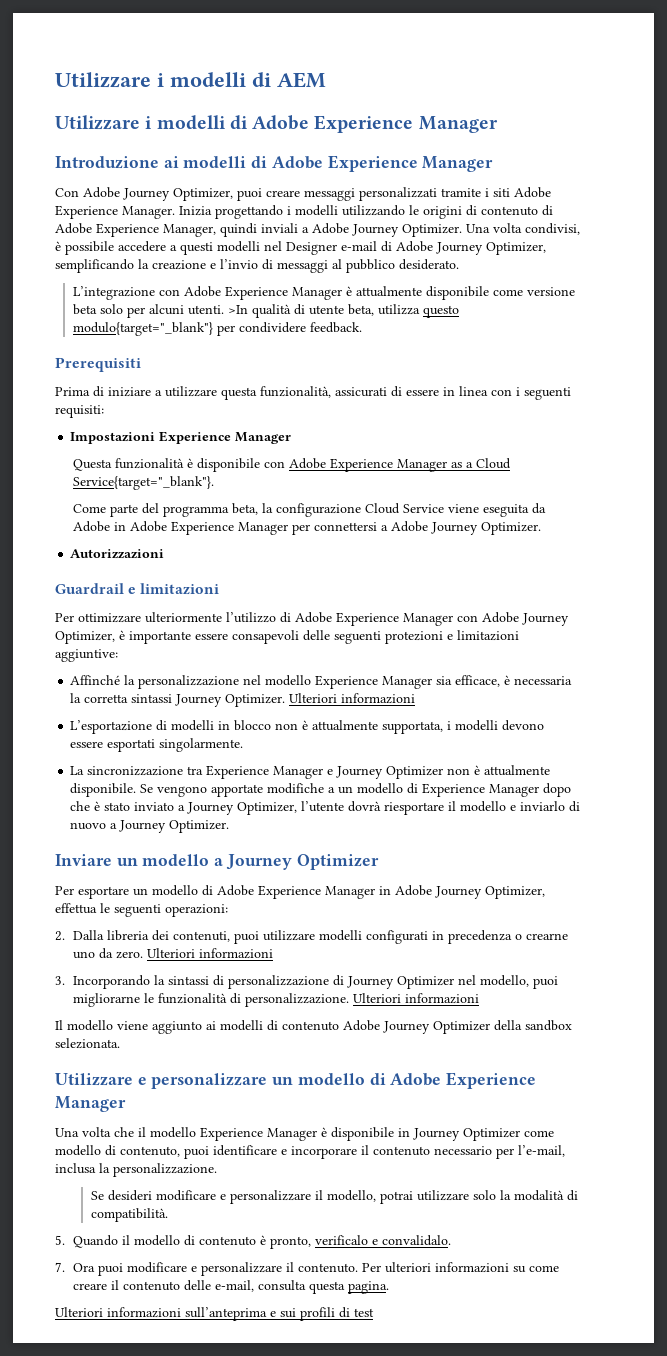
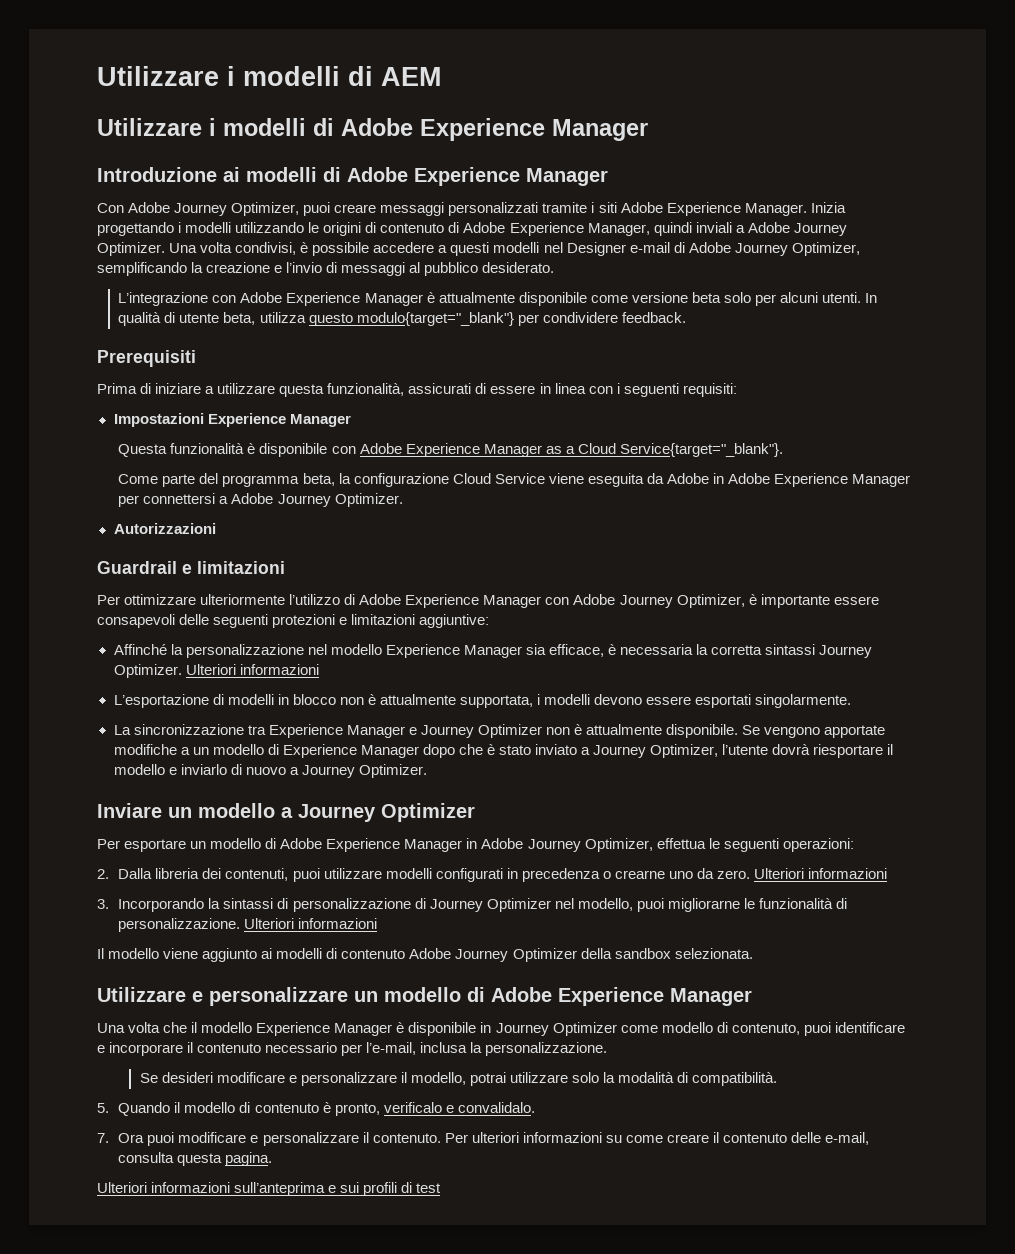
- >In qualità di utente beta, utilizza questo modulo{target="_blank"} per condividere feedback.
+ In qualità di utente beta, utilizza questo modulo{target="_blank"} per condividere feedback.

